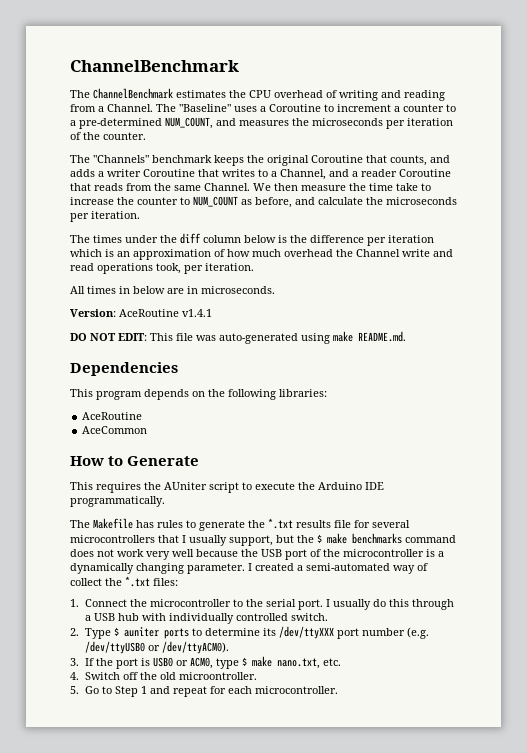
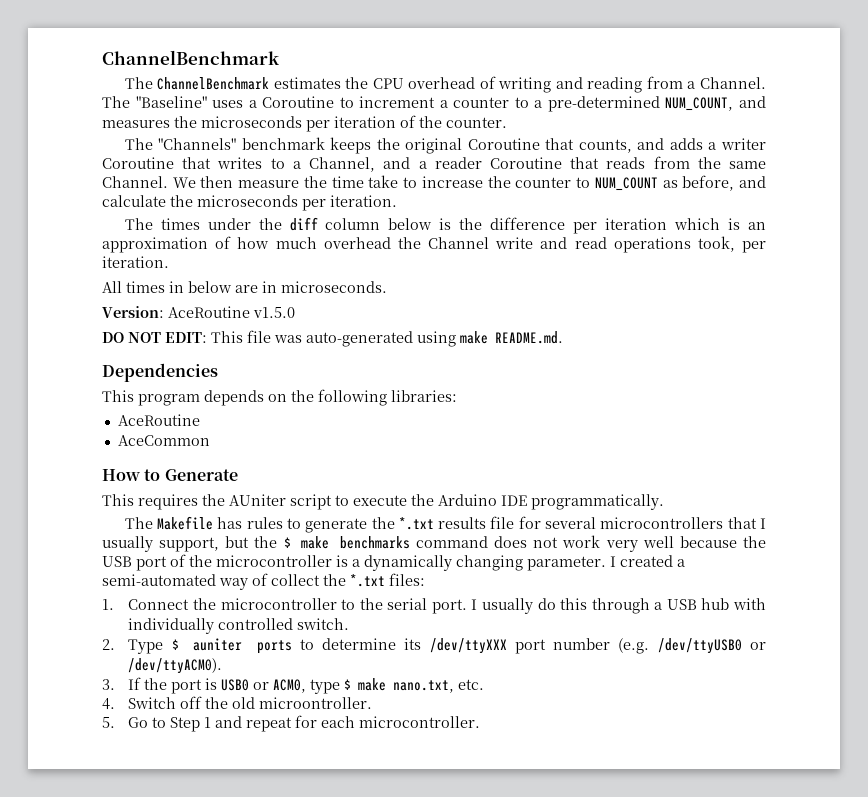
- Version: AceRoutine v1.4.1
+ Version: AceRoutine v1.5.0

